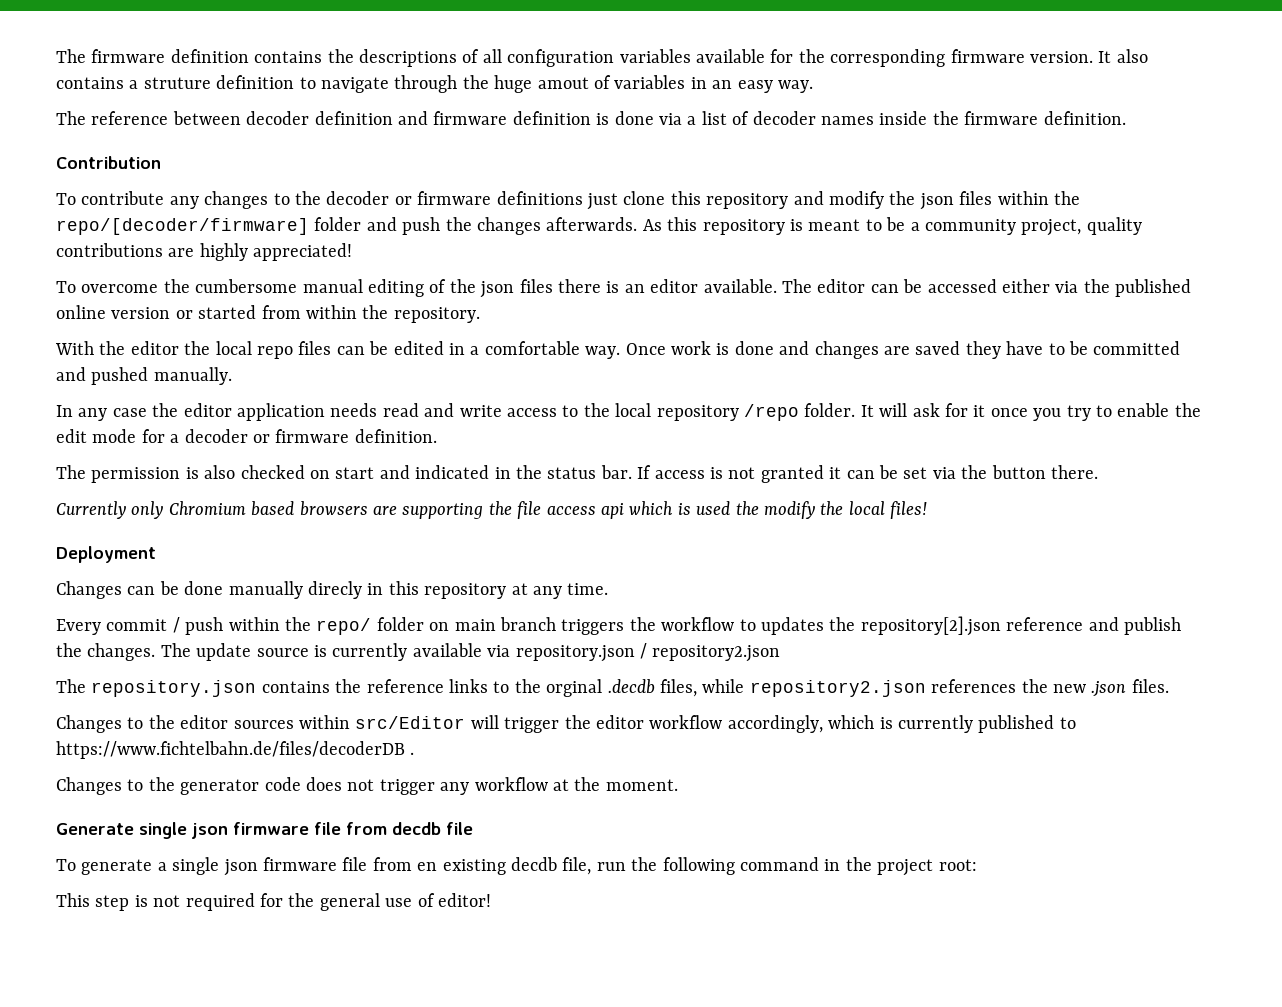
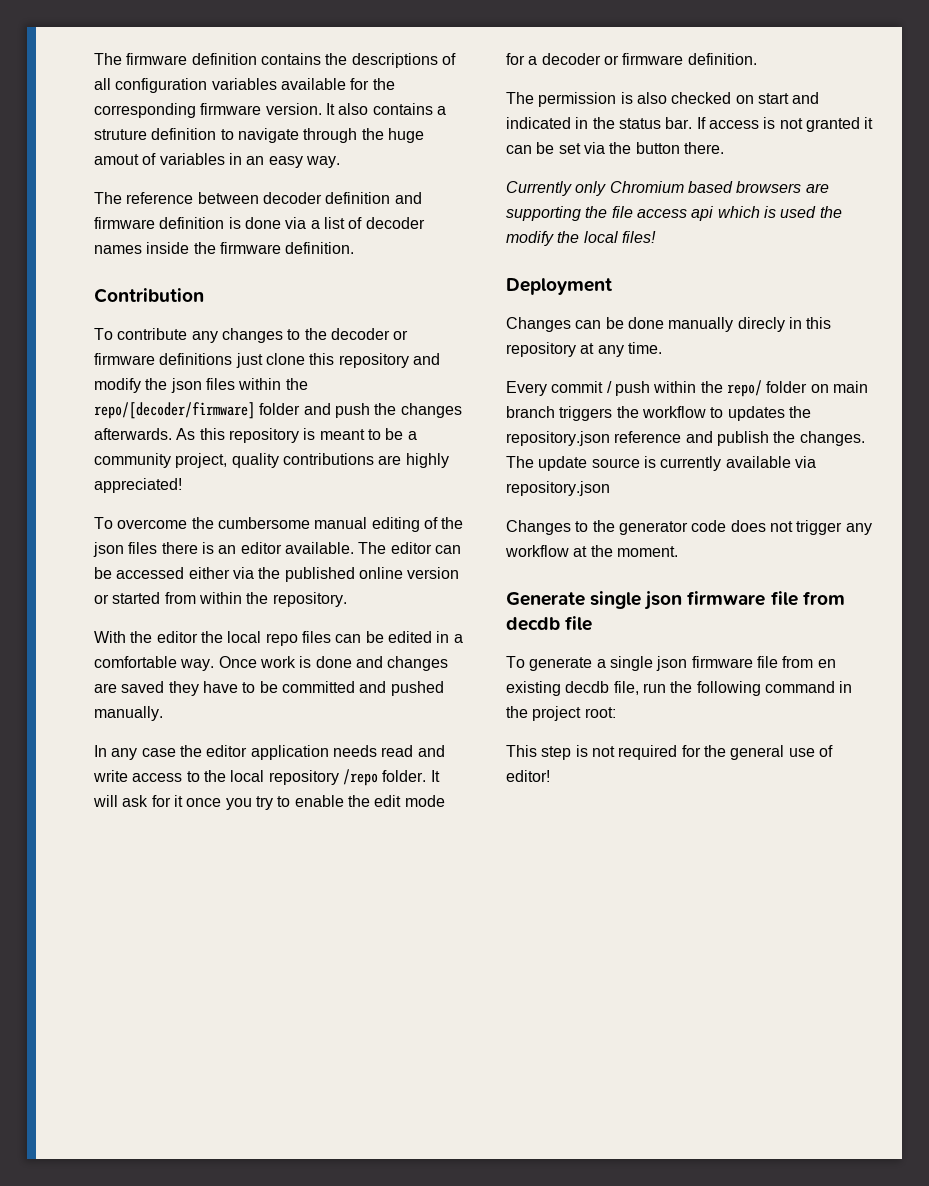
- Every commit / push within the repo/ folder on main branch triggers the workflow to updates the repository[2].json reference and publish the changes.
+ Every commit / push within the repo/ folder on main branch triggers the workflow to updates the repository.json reference and publish the changes.
- The update source is currently available via repository.json / repository2.json
- The repository.json contains the reference links to the orginal .decdb files, while repository2.json references the new .json files.
- Changes to the editor sources within src/Editor will trigger the editor workflow accordingly, which is currently published to https://www.fichtelbahn.de/files/decoderDB .
+ The update source is currently available via repository.json

